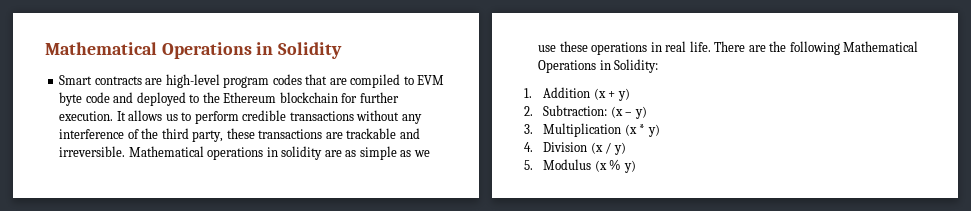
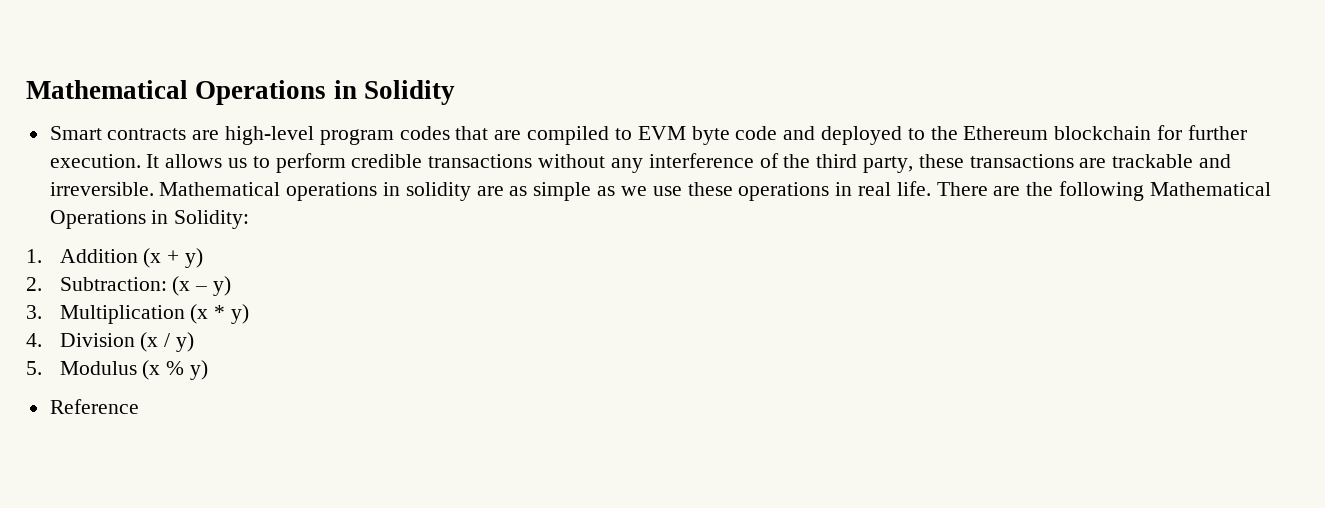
+ Reference

